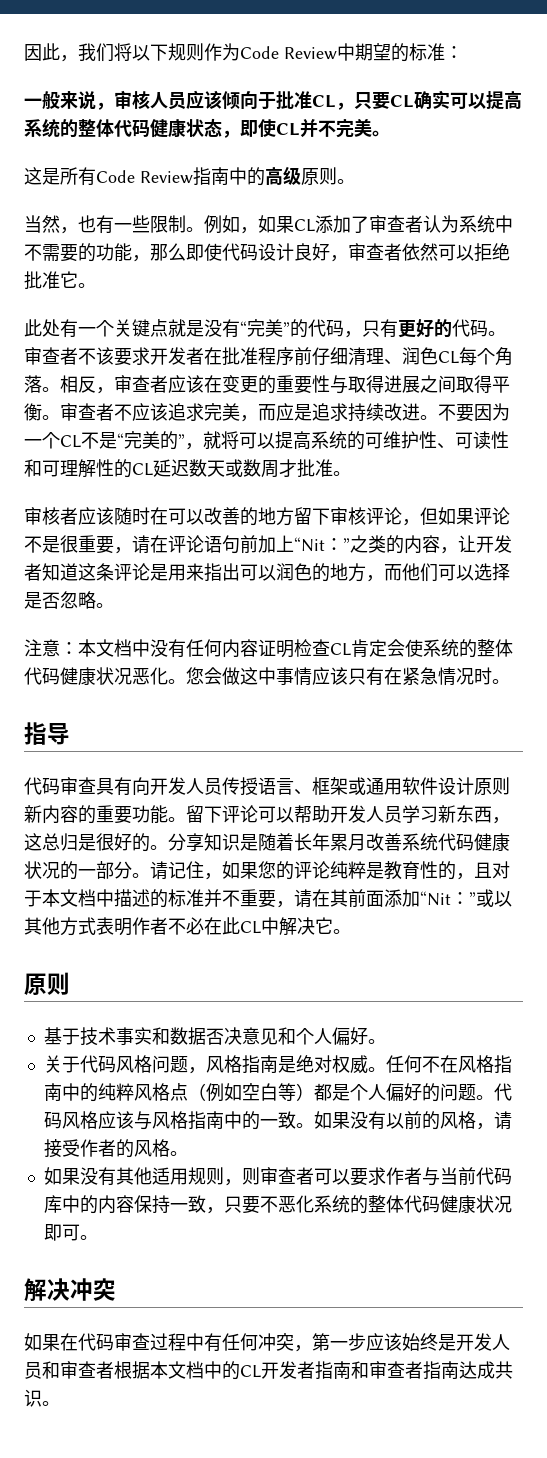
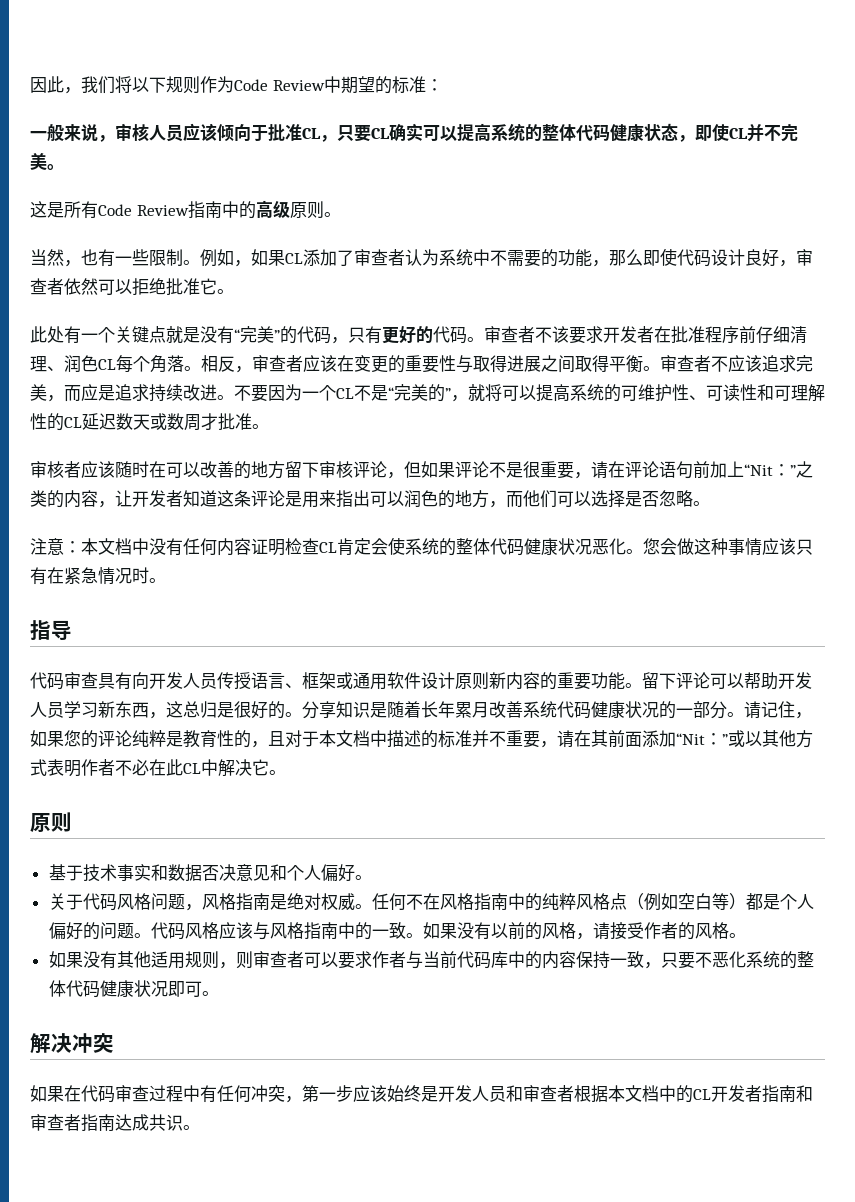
- 您会做这中事情应该只有在紧急情况时。
+ 您会做这种事情应该只有在紧急情况时。

